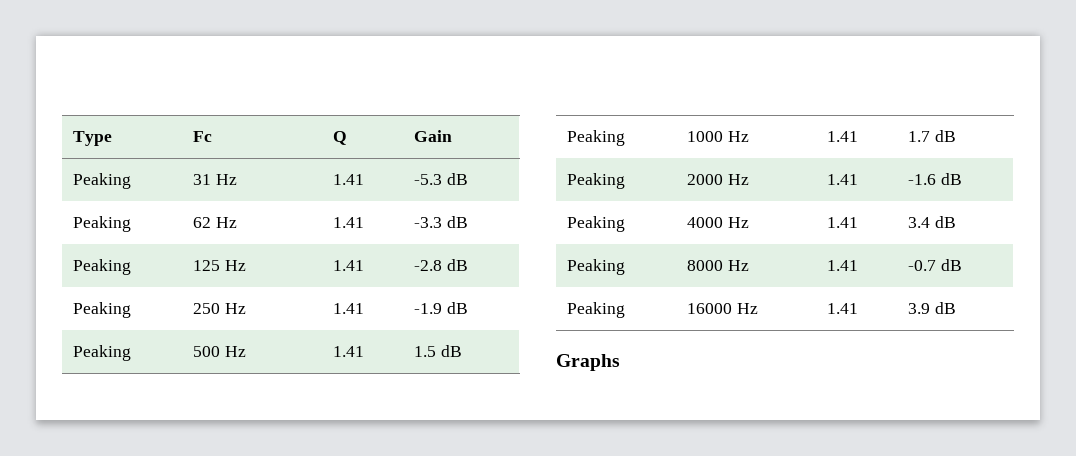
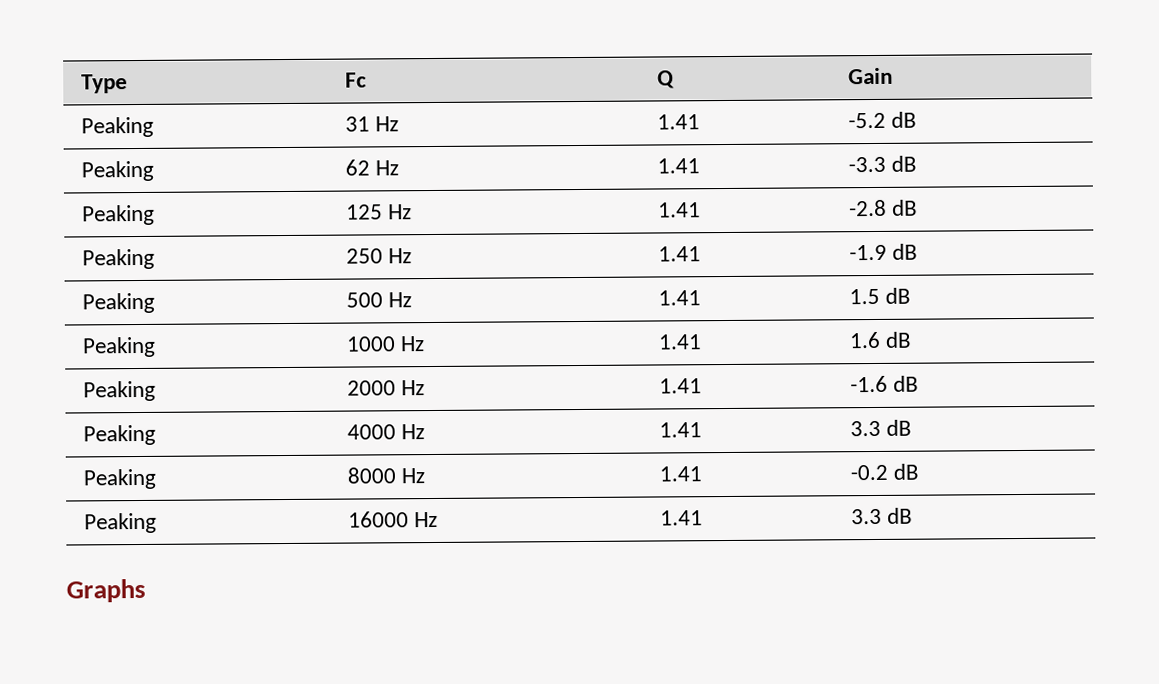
- Peaking | 31 Hz | 1.41 | -5.3 dB
+ Peaking | 31 Hz | 1.41 | -5.2 dB
- Peaking | 1000 Hz | 1.41 | 1.7 dB
+ Peaking | 1000 Hz | 1.41 | 1.6 dB
- Peaking | 4000 Hz | 1.41 | 3.4 dB
+ Peaking | 4000 Hz | 1.41 | 3.3 dB
- Peaking | 8000 Hz | 1.41 | -0.7 dB
+ Peaking | 8000 Hz | 1.41 | -0.2 dB
- Peaking | 16000 Hz | 1.41 | 3.9 dB
+ Peaking | 16000 Hz | 1.41 | 3.3 dB

